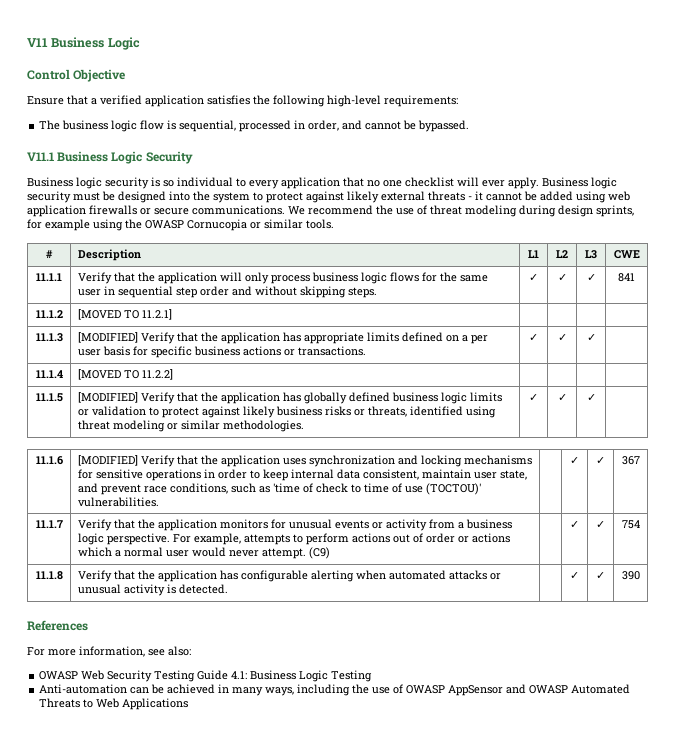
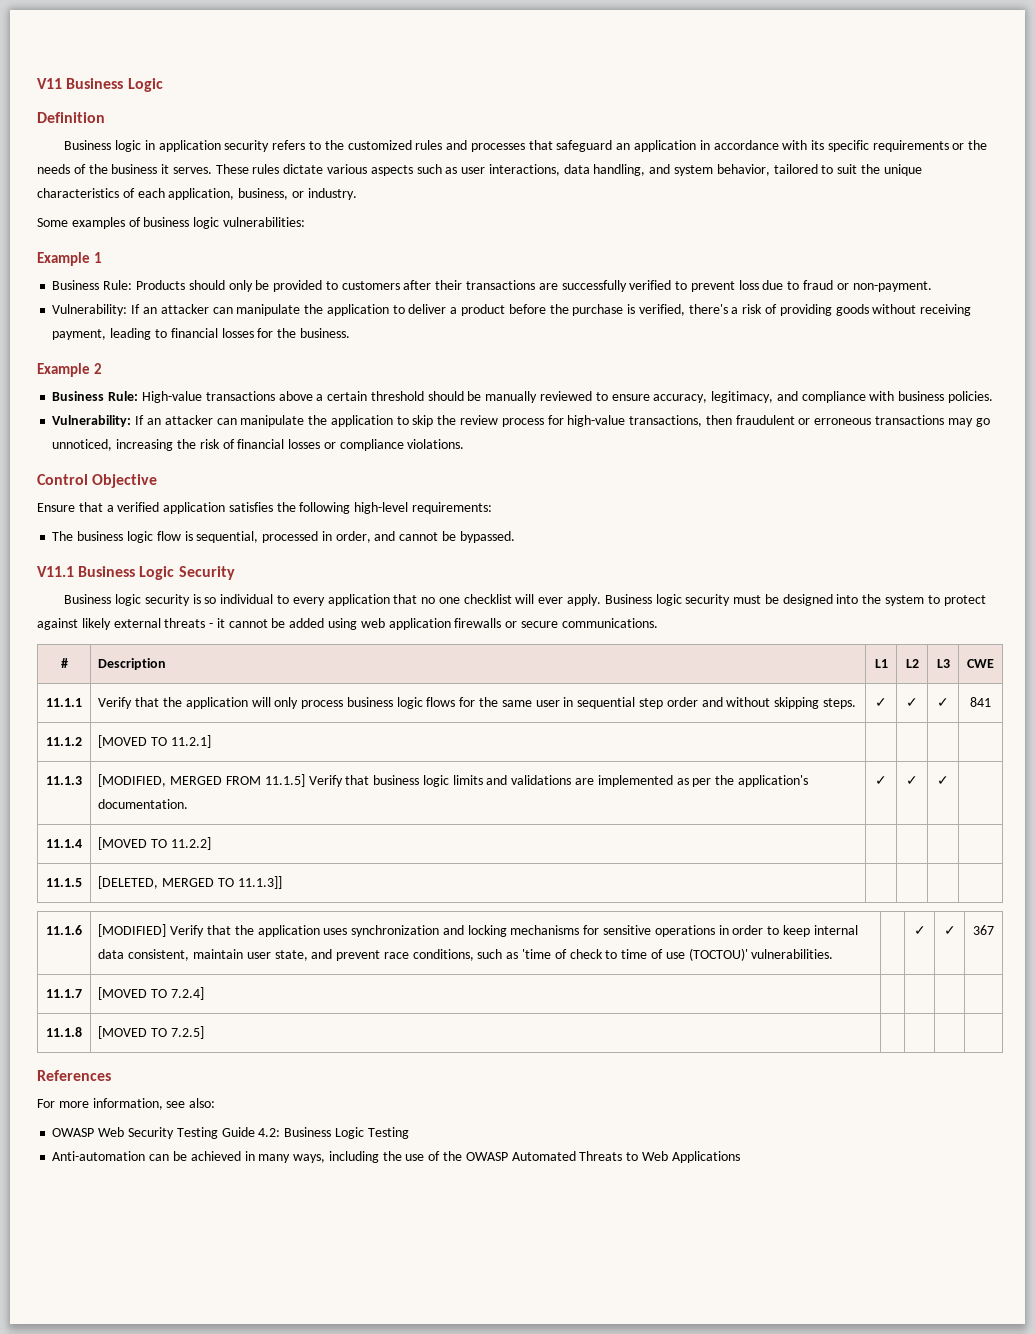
+ Definition
+ Business logic in application security refers to the customized rules and processes that safeguard an application in accordance with its specific requirements or the needs of the business it serves. These rules dictate various aspects such as user interactions, data handling, and system behavior, tailored to suit the unique characteristics of each application, business, or industry.
+ Some examples of business logic vulnerabilities:
+ Example 1
+ Business Rule: Products should only be provided to customers after their transactions are successfully verified to prevent loss due to fraud or non-payment.
+ Vulnerability: If an attacker can manipulate the application to deliver a product before the purchase is verified, there's a risk of providing goods without receiving payment, leading to financial losses for the business.
+ Example 2
+ Business Rule: High-value transactions above a certain threshold should be manually reviewed to ensure accuracy, legitimacy, and compliance with business policies.
+ Vulnerability: If an attacker can manipulate the application to skip the review process for high-value transactions, then fraudulent or erroneous transactions may go unnoticed, increasing the risk of financial losses or compliance violations.
- We recommend the use of threat modeling during design sprints, for example using the OWASP Cornucopia or similar tools.
- 11.1.3 | [MODIFIED] Verify that the application has appropriate limits defined on a per user basis for specific business actions or transactions. | ✓ | ✓ | ✓ |
+ 11.1.3 | [MODIFIED, MERGED FROM 11.1.5] Verify that business logic limits and validations are implemented as per the application's documentation. | ✓ | ✓ | ✓ |
- 11.1.5 | [MODIFIED] Verify that the application has globally defined business logic limits or validation to protect against likely business risks or threats, identified using threat modeling or similar methodologies. | ✓ | ✓ | ✓ |
+ 11.1.5 | [DELETED, MERGED TO 11.1.3]] | | | |
- 11.1.7 | Verify that the application monitors for unusual events or activity from a business logic perspective. For example, attempts to perform actions out of order or actions which a normal user would never attempt. (C9) | | ✓ | ✓ | 754
- 11.1.8 | Verify that the application has configurable alerting when automated attacks or unusual activity is detected. | | ✓ | ✓ | 390
+ 11.1.7 | [MOVED TO 7.2.4] | | | |
+ 11.1.8 | [MOVED TO 7.2.5] | | | |
- OWASP Web Security Testing Guide 4.1: Business Logic Testing
+ OWASP Web Security Testing Guide 4.2: Business Logic Testing
- Anti-automation can be achieved in many ways, including the use of OWASP AppSensor and OWASP Automated Threats to Web Applications
+ Anti-automation can be achieved in many ways, including the use of the OWASP Automated Threats to Web Applications

